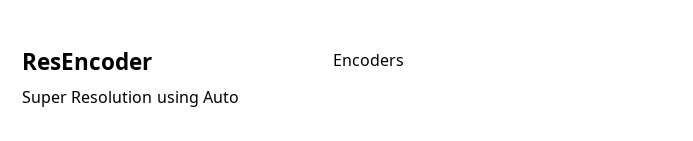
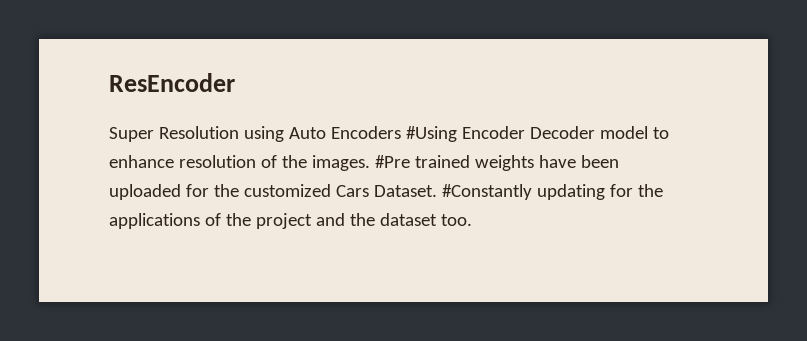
- Super Resolution using Auto Encoders
+ Super Resolution using Auto Encoders #Using Encoder Decoder model to enhance resolution of the images. #Pre trained weights have been uploaded for the customized Cars Dataset. #Constantly updating for the applications of the project and the dataset too.

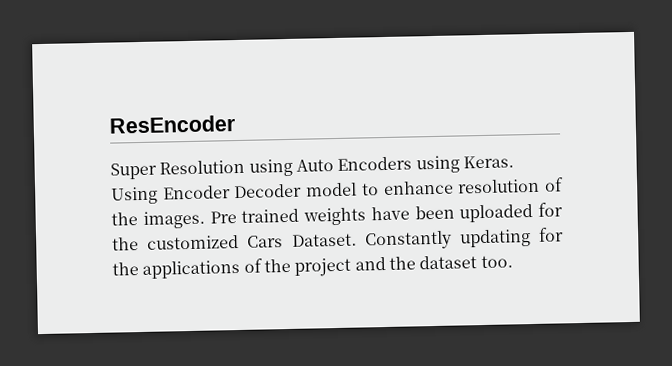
- Super Resolution using Auto Encoders #Using Encoder Decoder model to enhance resolution of the images.
+ Super Resolution using Auto Encoders using Keras. Using Encoder Decoder model to enhance resolution of the images.
- #Pre trained weights have been uploaded for the customized Cars Dataset.
+ Pre trained weights have been uploaded for the customized Cars Dataset.
- #Constantly updating for the applications of the project and the dataset too.
+ Constantly updating for the applications of the project and the dataset too.

